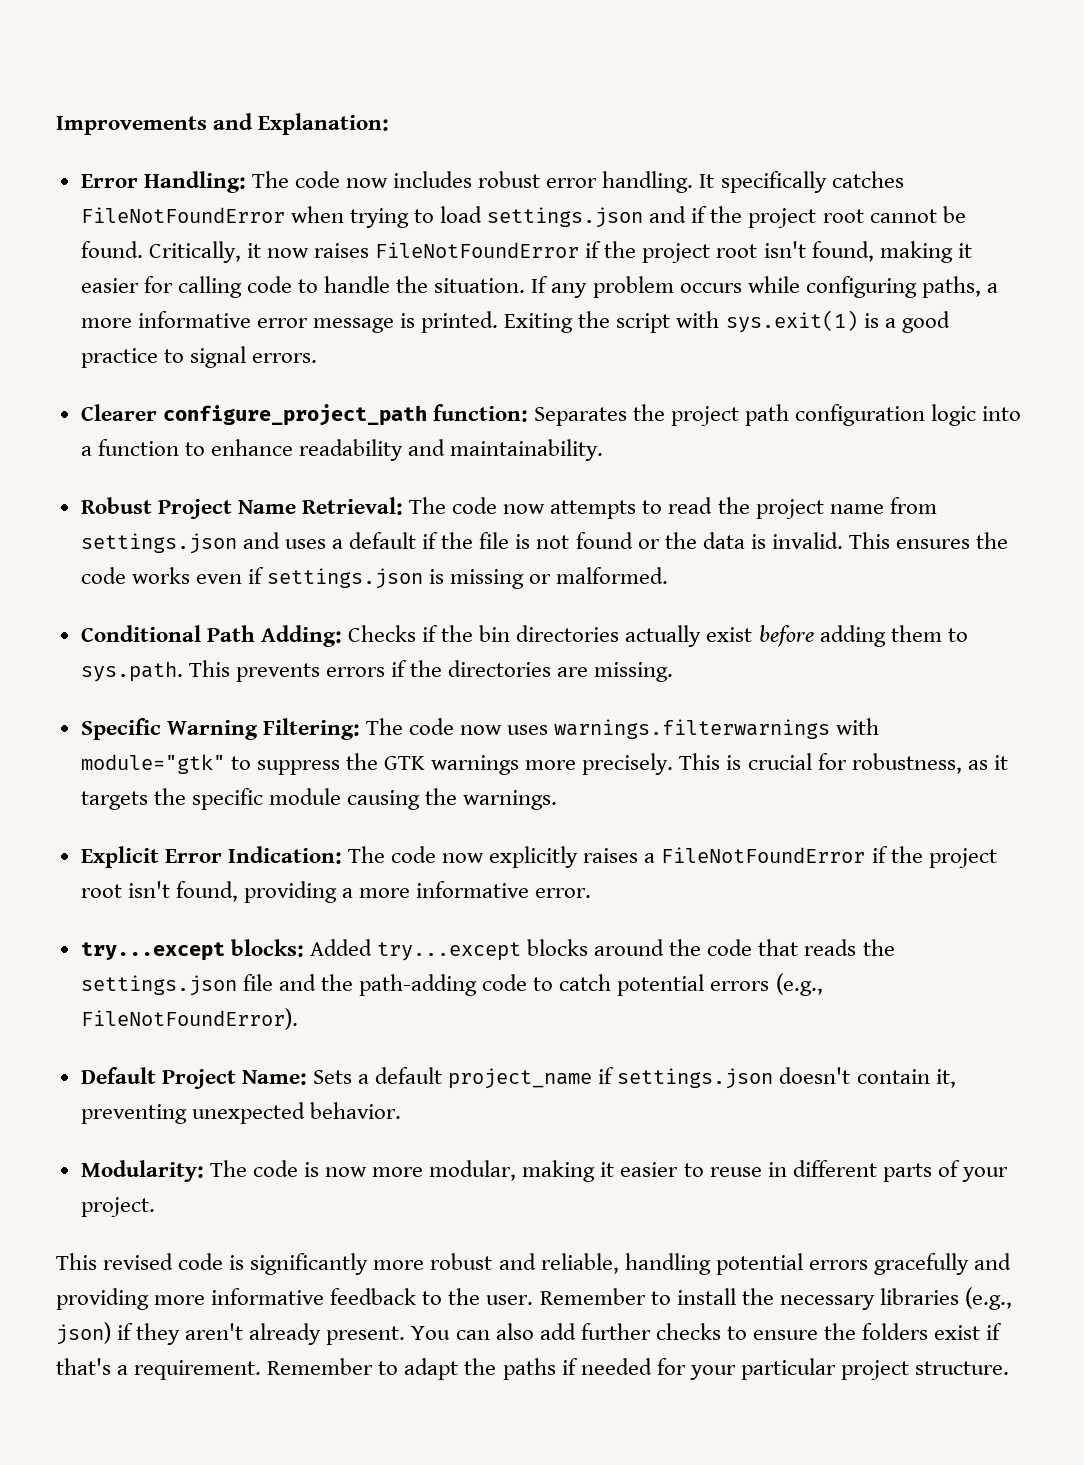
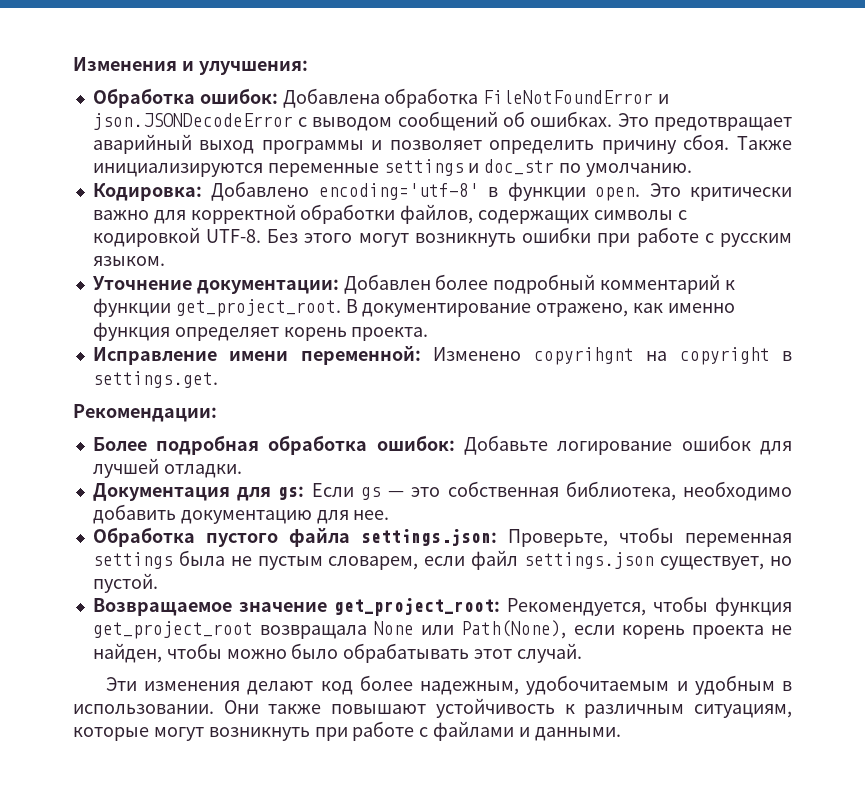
- Improvements and Explanation:
- Error Handling: The code now includes robust error handling. It specifically catches FileNotFoundError when trying to load settings.json and if the project root cannot be found. Critically, it now raises FileNotFoundError if the project root isn't found, making it easier for calling code to handle the situation. If any problem occurs while configuring paths, a more informative error message is printed. Exiting the script with sys.exit(1) is a good practice to signal errors.
- Clearer configure_project_path function: Separates the project path configuration logic into a function to enhance readability and maintainability.
- Robust Project Name Retrieval: The code now attempts to read the project name from settings.json and uses a default if the file is not found or the data is invalid. This ensures the code works even if settings.json is missing or malformed.
- Conditional Path Adding: Checks if the bin directories actually exist before adding them to sys.path. This prevents errors if the directories are missing.
- Specific Warning Filtering: The code now uses warnings.filterwarnings with module="gtk" to suppress the GTK warnings more precisely. This is crucial for robustness, as it targets the specific module causing the warnings.
- Explicit Error Indication: The code now explicitly raises a FileNotFoundError if the project root isn't found, providing a more informative error.
- try...except blocks: Added try...except blocks around the code that reads the settings.json file and the path-adding code to catch potential errors (e.g., FileNotFoundError).
- Default Project Name: Sets a default project_name if settings.json doesn't contain it, preventing unexpected behavior.
- Modularity: The code is now more modular, making it easier to reuse in different parts of your project.
- This revised code is significantly more robust and reliable, handling potential errors gracefully and providing more informative feedback to the user. Remember to install the necessary libraries (e.g., json) if they aren't already present. You can also add further checks to ensure the folders exist if that's a requirement. Remember to adapt the paths if needed for your particular project structure.
+ Изменения и улучшения:
+ Обработка ошибок: Добавлена обработка FileNotFoundError и json.JSONDecodeError с выводом сообщений об ошибках. Это предотвращает аварийный выход программы и позволяет определить причину сбоя. Также инициализируются переменные settings и doc_str по умолчанию.
+ Кодировка: Добавлено encoding='utf-8' в функции open. Это критически важно для корректной обработки файлов, содержащих символы с кодировкой UTF-8. Без этого могут возникнуть ошибки при работе с русским языком.
+ Уточнение документации: Добавлен более подробный комментарий к функции get_project_root. В документирование отражено, как именно функция определяет корень проекта.
+ Исправление имени переменной: Изменено copyrihgnt на copyright в settings.get.
+ Рекомендации:
+ Более подробная обработка ошибок: Добавьте логирование ошибок для лучшей отладки.
+ Документация для gs: Если gs — это собственная библиотека, необходимо добавить документацию для нее.
+ Обработка пустого файла settings.json: Проверьте, чтобы переменная settings была не пустым словарем, если файл settings.json существует, но пустой.
+ Возвращаемое значение get_project_root: Рекомендуется, чтобы функция get_project_root возвращала None или Path(None), если корень проекта не найден, чтобы можно было обрабатывать этот случай.
+ Эти изменения делают код более надежным, удобочитаемым и удобным в использовании. Они также повышают устойчивость к различным ситуациям, которые могут возникнуть при работе с файлами и данными.

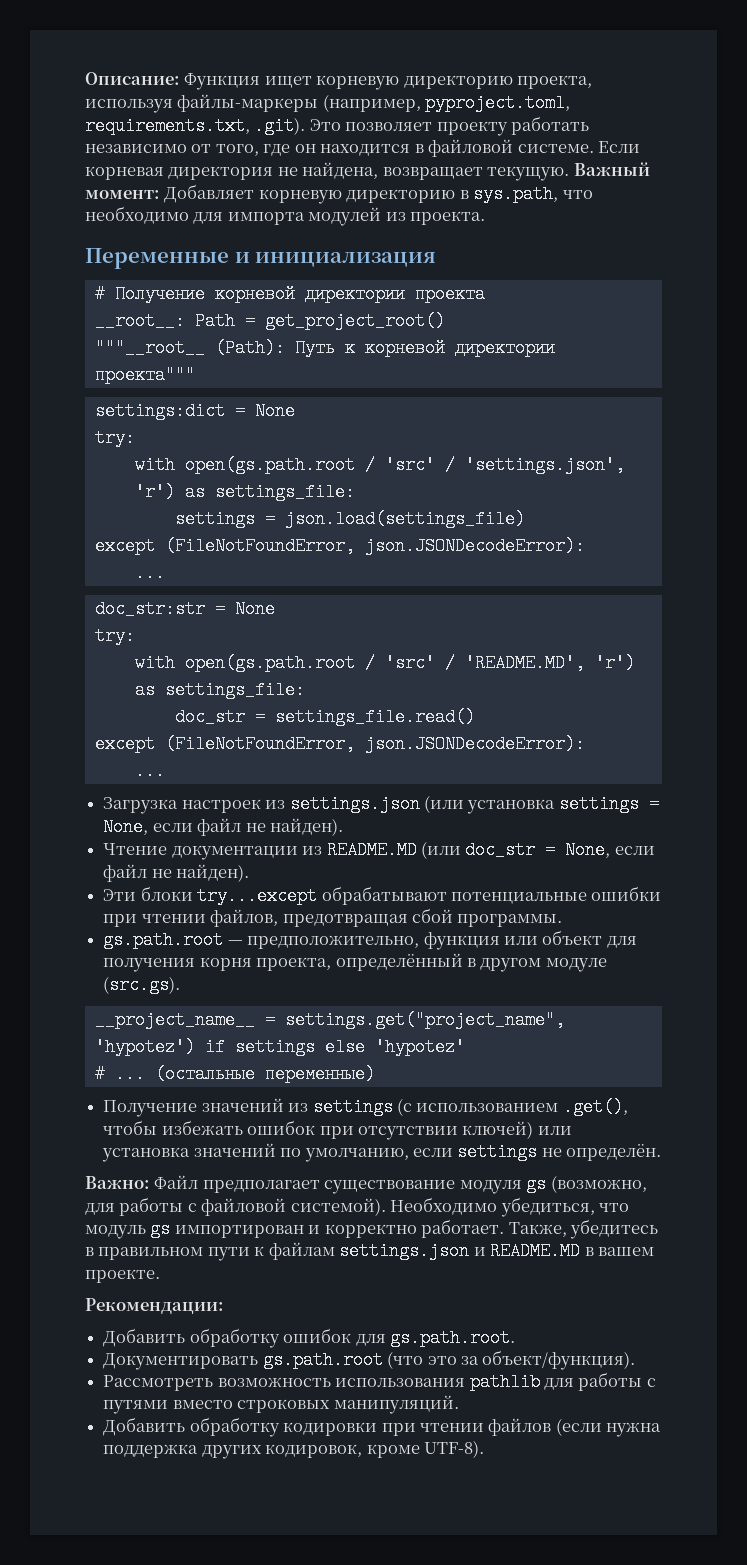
- Изменения и улучшения:
- Обработка ошибок: Добавлена обработка FileNotFoundError и json.JSONDecodeError с выводом сообщений об ошибках. Это предотвращает аварийный выход программы и позволяет определить причину сбоя. Также инициализируются переменные settings и doc_str по умолчанию.
- Кодировка: Добавлено encoding='utf-8' в функции open. Это критически важно для корректной обработки файлов, содержащих символы с кодировкой UTF-8. Без этого могут возникнуть ошибки при работе с русским языком.
- Уточнение документации: Добавлен более подробный комментарий к функции get_project_root. В документирование отражено, как именно функция определяет корень проекта.
- Исправление имени переменной: Изменено copyrihgnt на copyright в settings.get.
+ Описание: Функция ищет корневую директорию проекта, используя файлы-маркеры (например, pyproject.toml, requirements.txt, .git). Это позволяет проекту работать независимо от того, где он находится в файловой системе. Если корневая директория не найдена, возвращает текущую. Важный момент: Добавляет корневую директорию в sys.path, что необходимо для импорта модулей из проекта.
+ Переменные и инициализация
+ # Получение корневой директории проекта
+ __root__: Path = get_project_root()
+ """__root__ (Path): Путь к корневой директории проекта"""
+ settings:dict = None
+ try:
+ with open(gs.path.root / 'src' / 'settings.json', 'r') as settings_file:
+ settings = json.load(settings_file)
+ except (FileNotFoundError, json.JSONDecodeError):
+ ...
+ doc_str:str = None
+ try:
+ with open(gs.path.root / 'src' / 'README.MD', 'r') as settings_file:
+ doc_str = settings_file.read()
+ except (FileNotFoundError, json.JSONDecodeError):
+ ...
+ Загрузка настроек из settings.json (или установка settings = None, если файл не найден).
+ Чтение документации из README.MD (или doc_str = None, если файл не найден).
+ Эти блоки try...except обрабатывают потенциальные ошибки при чтении файлов, предотвращая сбой программы.
+ gs.path.root — предположительно, функция или объект для получения корня проекта, определённый в другом модуле (src.gs).
+ __project_name__ = settings.get("project_name", 'hypotez') if settings else 'hypotez'
+ # ... (остальные переменные)
+ Получение значений из settings (с использованием .get(), чтобы избежать ошибок при отсутствии ключей) или установка значений по умолчанию, если settings не определён.
+ Важно: Файл предполагает существование модуля gs (возможно, для работы с файловой системой). Необходимо убедиться, что модуль gs импортирован и корректно работает. Также, убедитесь в правильном пути к файлам settings.json и README.MD в вашем проекте.
  Рекомендации:
- Более подробная обработка ошибок: Добавьте логирование ошибок для лучшей отладки.
- Документация для gs: Если gs — это собственная библиотека, необходимо добавить документацию для нее.
- Обработка пустого файла settings.json: Проверьте, чтобы переменная settings была не пустым словарем, если файл settings.json существует, но пустой.
- Возвращаемое значение get_project_root: Рекомендуется, чтобы функция get_project_root возвращала None или Path(None), если корень проекта не найден, чтобы можно было обрабатывать этот случай.
- Эти изменения делают код более надежным, удобочитаемым и удобным в использовании. Они также повышают устойчивость к различным ситуациям, которые могут возникнуть при работе с файлами и данными.
+ Добавить обработку ошибок для gs.path.root.
+ Документировать gs.path.root (что это за объект/функция).
+ Рассмотреть возможность использования pathlib для работы с путями вместо строковых манипуляций.
+ Добавить обработку кодировки при чтении файлов (если нужна поддержка других кодировок, кроме UTF-8).

